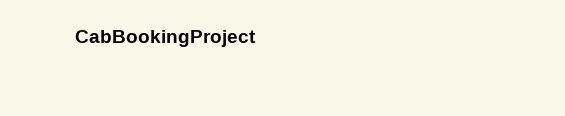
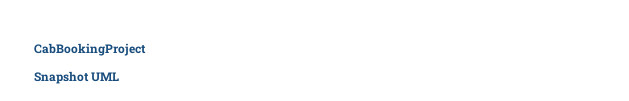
+ Snapshot UML

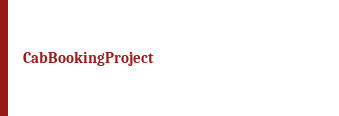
- Snapshot UML

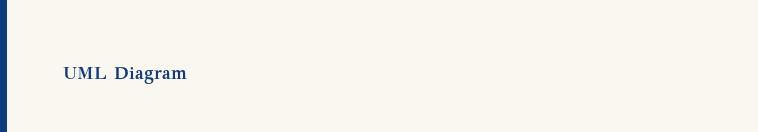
- CabBookingProject
+ UML Diagram

